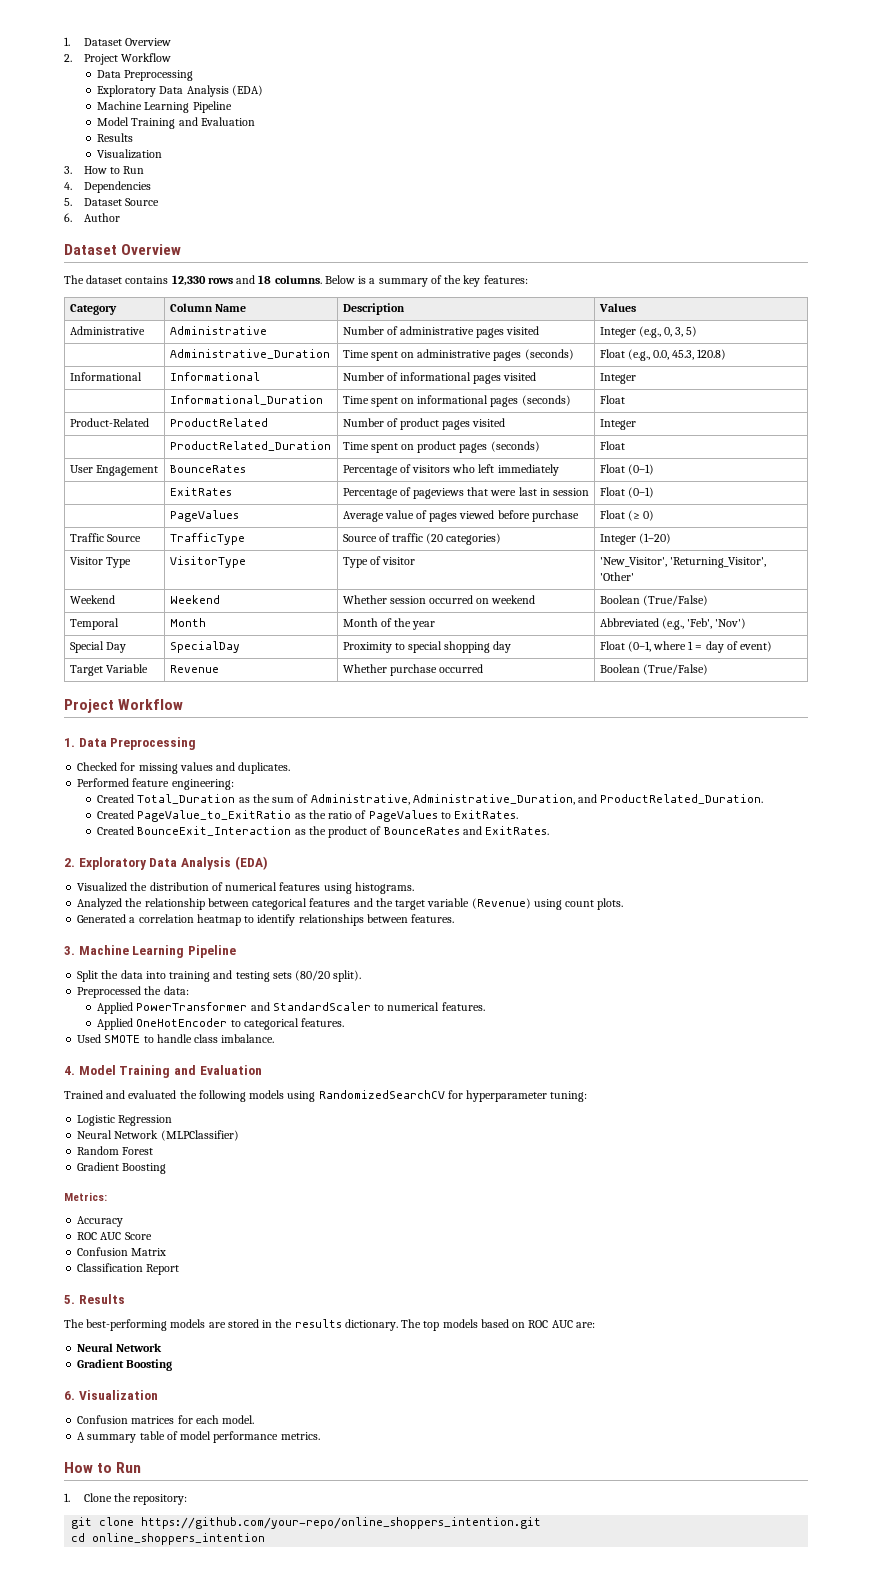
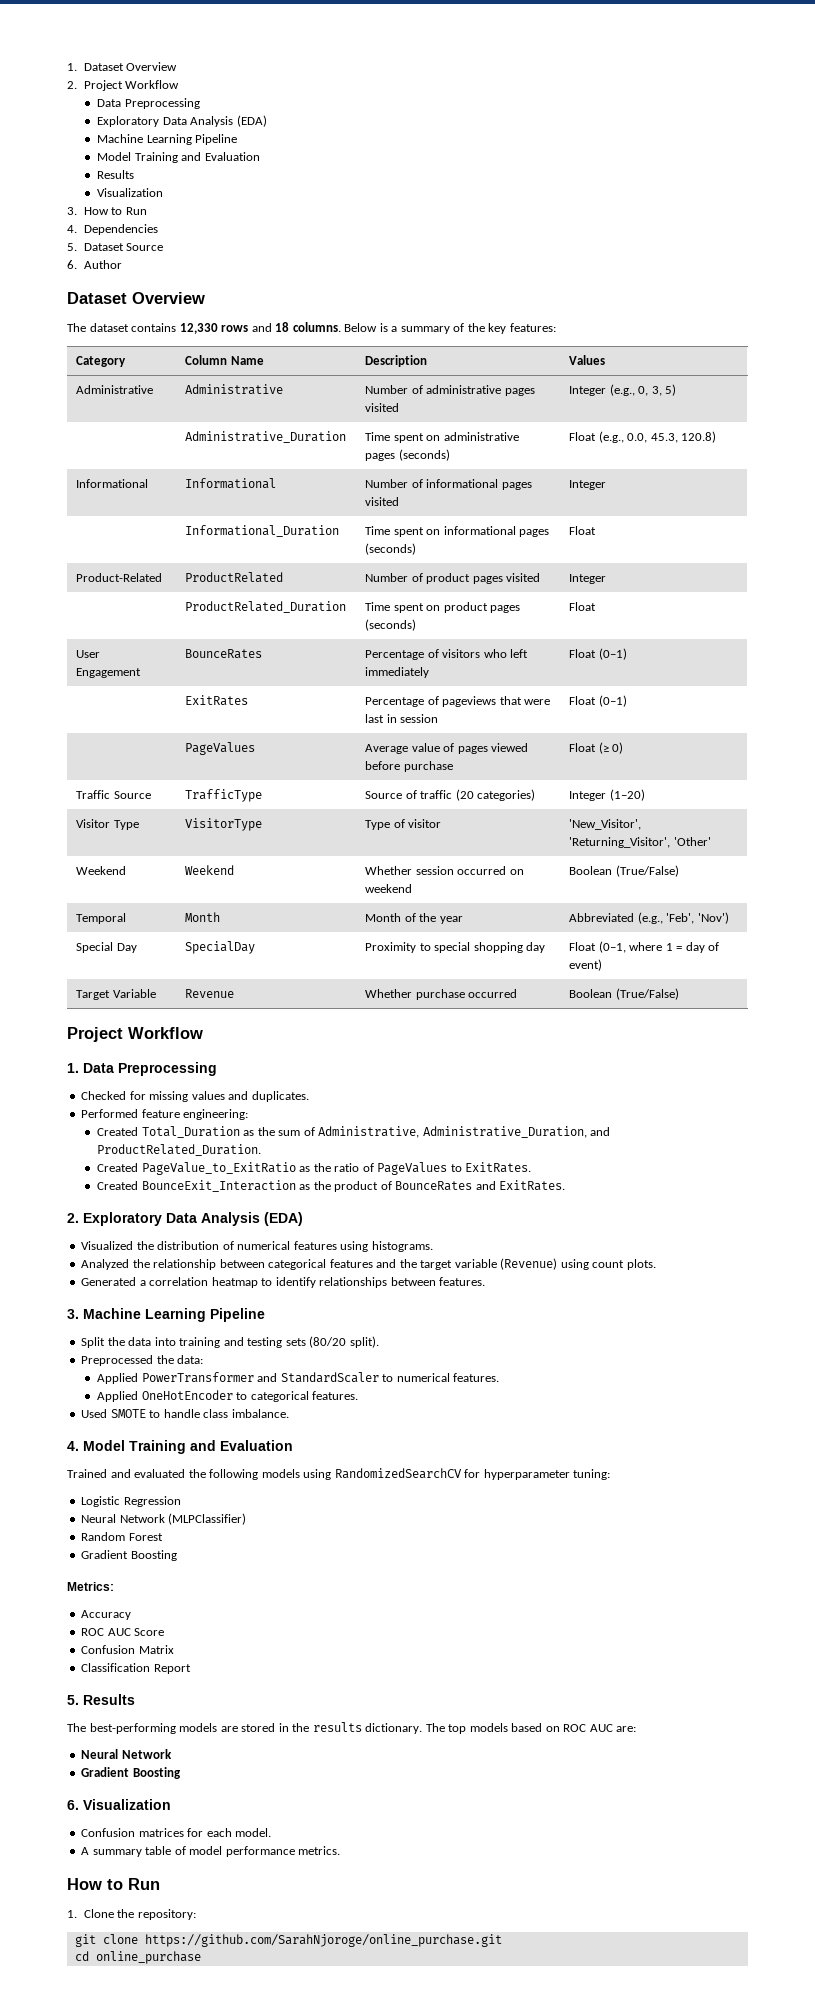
- git clone https://github.com/your-repo/online_shoppers_intention.git
+ git clone https://github.com/SarahNjoroge/online_purchase.git
- cd online_shoppers_intention
+ cd online_purchase

